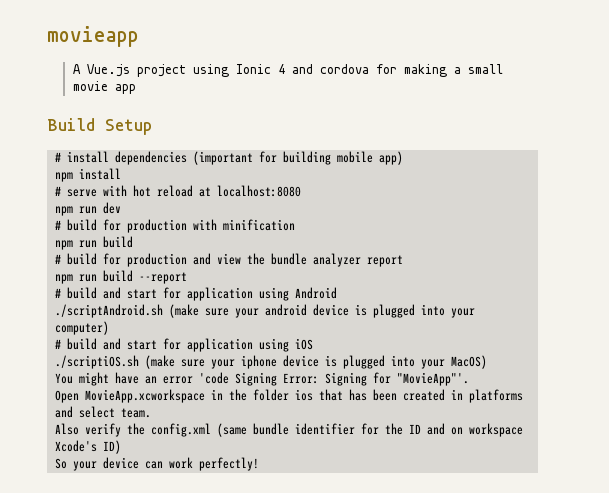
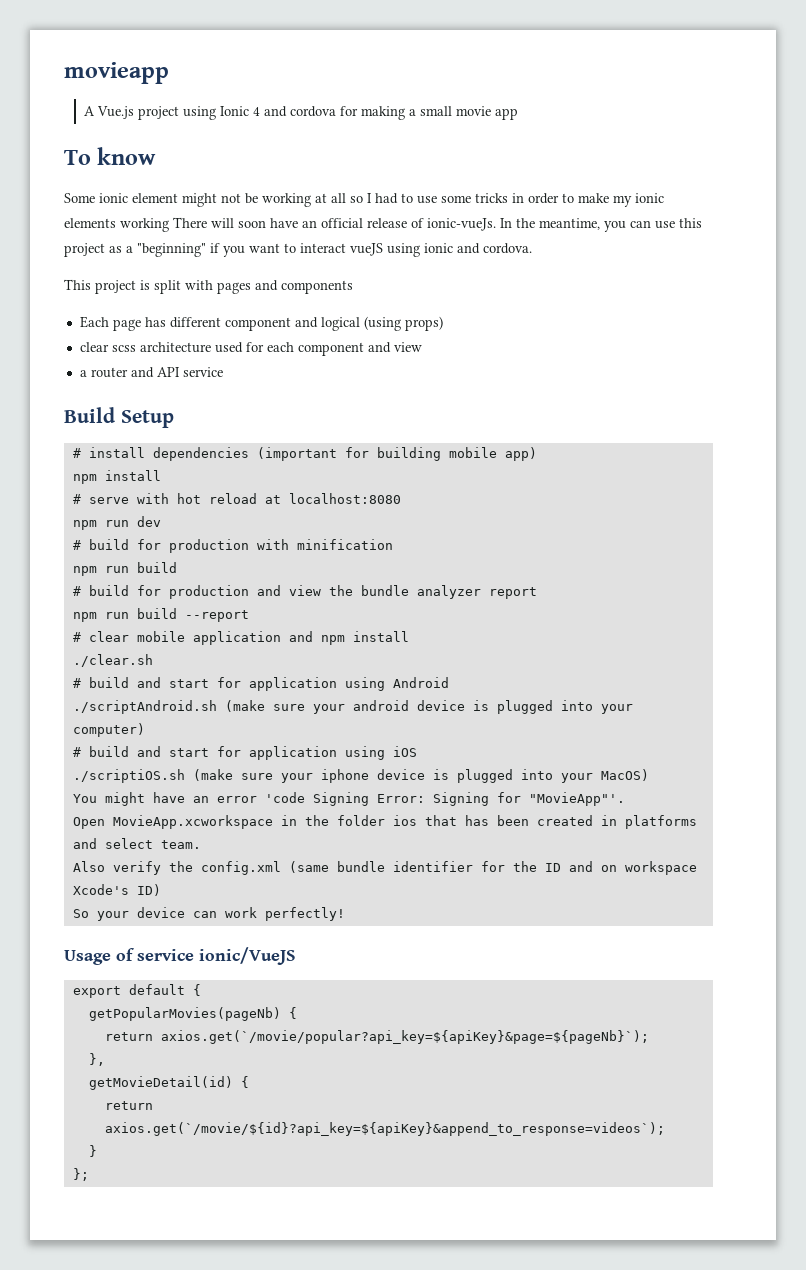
+ To know
+ Some ionic element might not be working at all so I had to use some tricks in order to make my ionic elements working There will soon have an official release of ionic-vueJs. In the meantime, you can use this project as a "beginning" if you want to interact vueJS using ionic and cordova.
+ This project is split with pages and components
+ Each page has different component and logical (using props)
+ clear scss architecture used for each component and view
+ a router and API service
+ # clear mobile application and npm install
+ ./clear.sh
+ Usage of service ionic/VueJS
+ export default {
+ getPopularMovies(pageNb) {
+ return axios.get(`/movie/popular?api_key=${apiKey}&page=${pageNb}`);
+ },
+ getMovieDetail(id) {
+ return axios.get(`/movie/${id}?api_key=${apiKey}&append_to_response=videos`);
+ }
+ };

